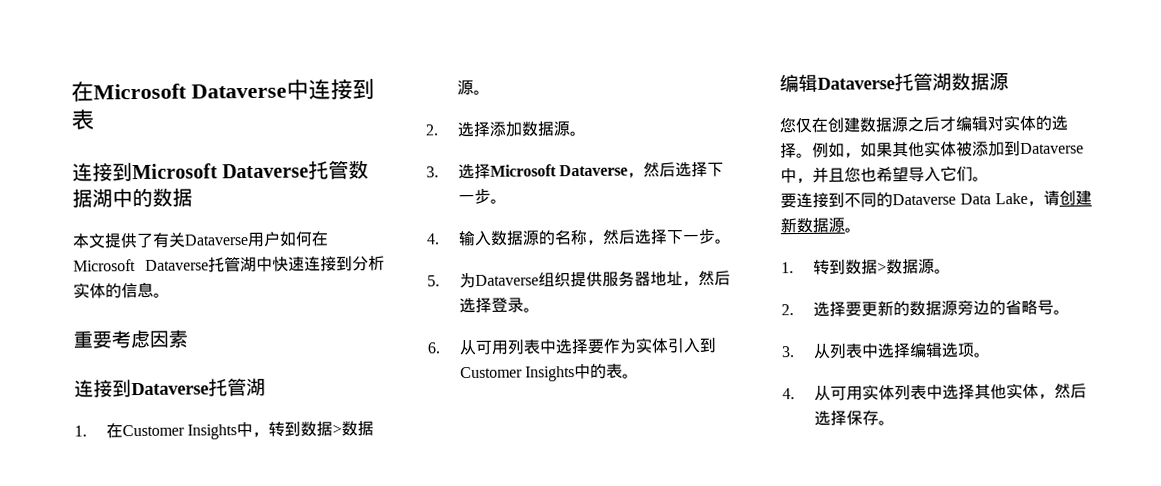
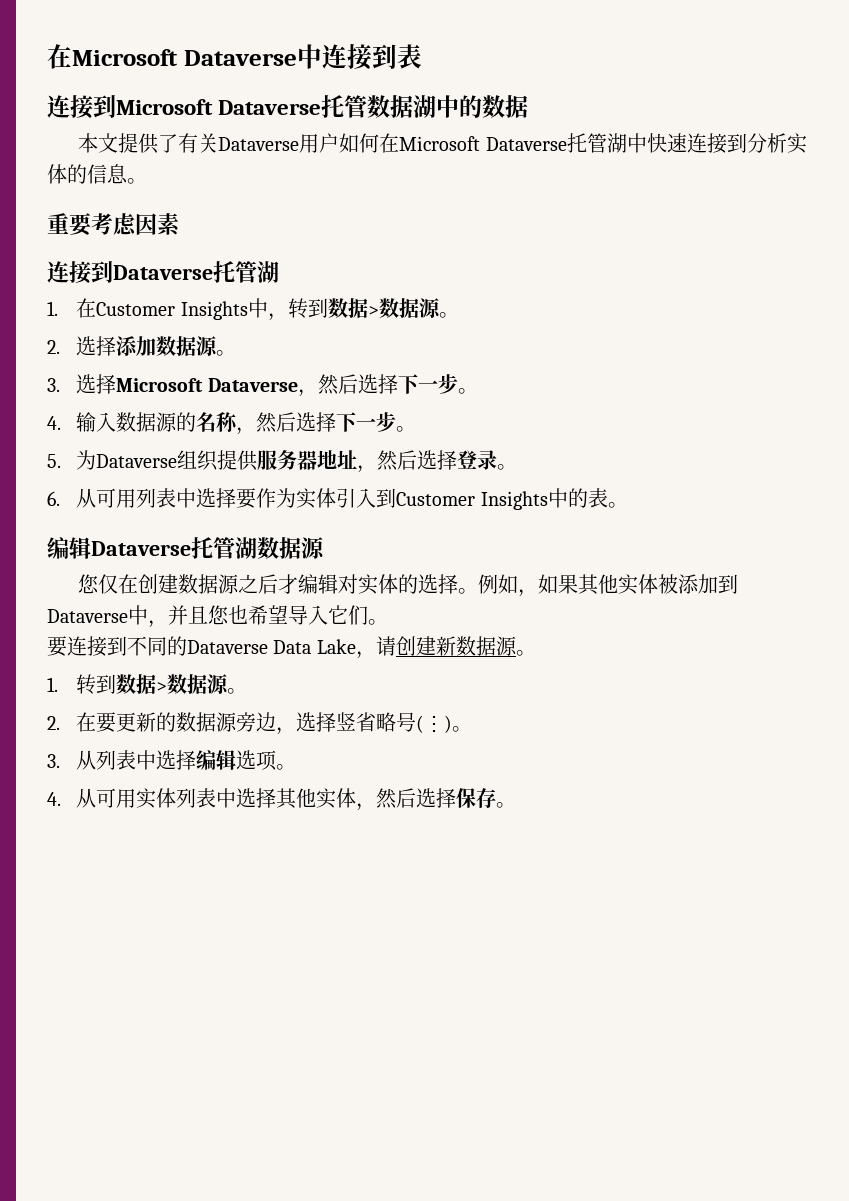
- 2.选择要更新的数据源旁边的省略号。
+ 2.在要更新的数据源旁边，选择竖省略号(⋮)。

